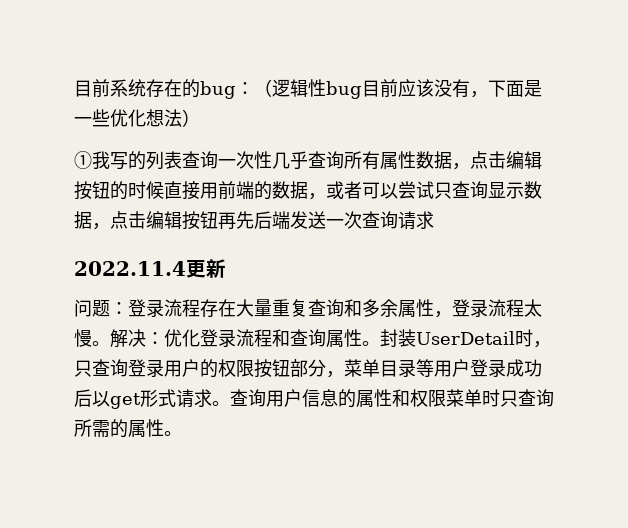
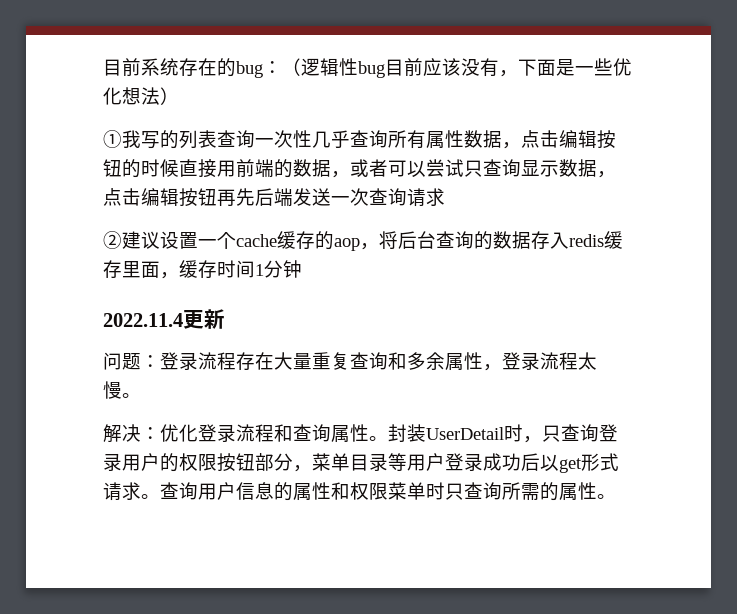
+ ②建议设置一个cache缓存的aop，将后台查询的数据存入redis缓存里面，缓存时间1分钟
- 问题：登录流程存在大量重复查询和多余属性，登录流程太慢。解决：优化登录流程和查询属性。
+ 问题：登录流程存在大量重复查询和多余属性，登录流程太慢。
+ 解决：优化登录流程和查询属性。

